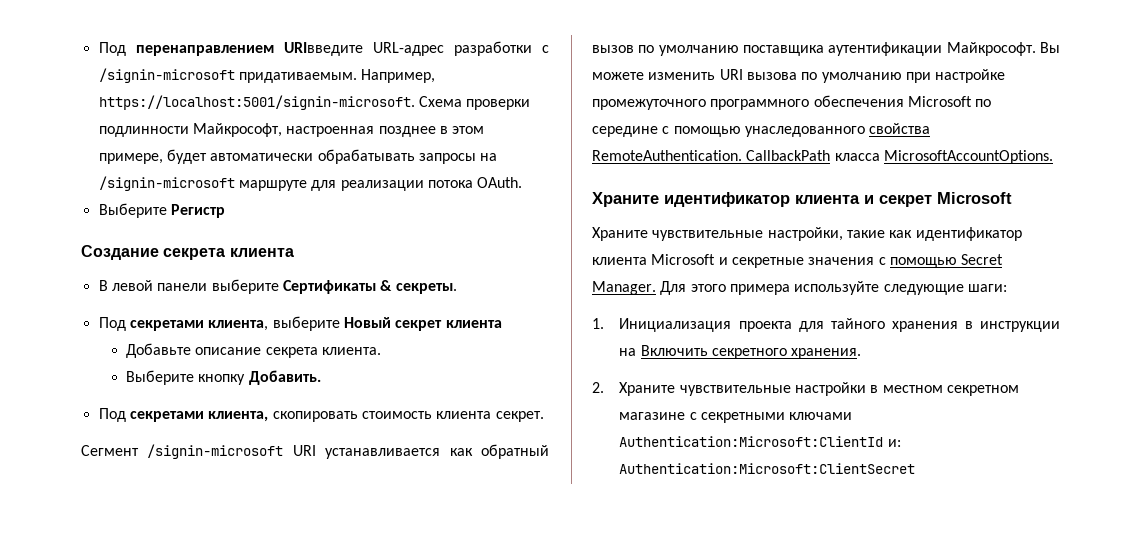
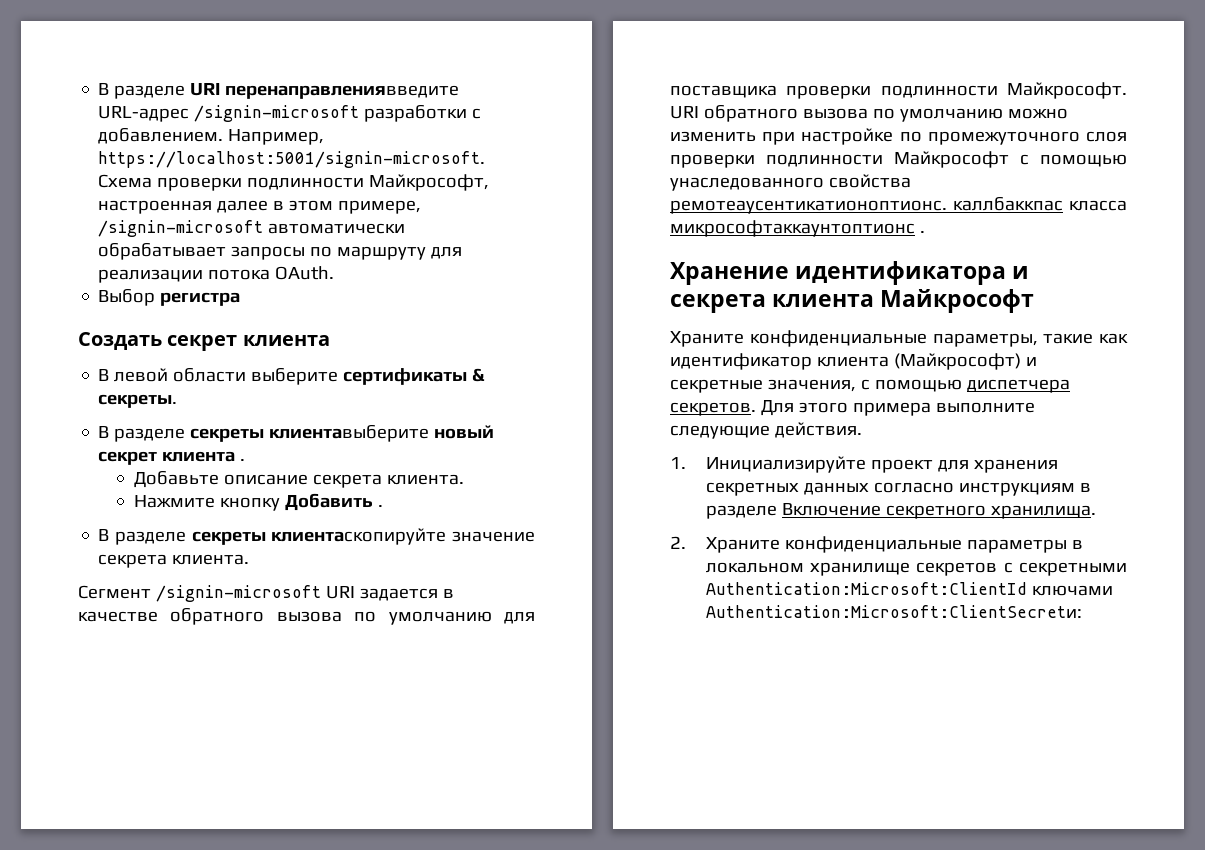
- Под перенаправлением URIвведите URL-адрес разработки с /signin-microsoft придативаемым.
+ В разделе URI перенаправлениявведите URL-адрес /signin-microsoft разработки с добавлением.
- Схема проверки подлинности Майкрософт, настроенная позднее в этом примере, будет автоматически обрабатывать запросы на /signin-microsoft маршруте для реализации потока OAuth.
+ Схема проверки подлинности Майкрософт, настроенная далее в этом примере, /signin-microsoft автоматически обрабатывает запросы по маршруту для реализации потока OAuth.
- Выберите Регистр
- Создание секрета клиента
+ Выбор регистра
+ Создать секрет клиента
- В левой панели выберите Сертификаты & секреты.
+ В левой области выберите сертификаты & секреты.
- Под секретами клиента, выберите Новый секрет клиента
+ В разделе секреты клиентавыберите новый секрет клиента .
- Выберите кнопку Добавить.
- Под секретами клиента, скопировать стоимость клиента секрет.
- Сегмент /signin-microsoft URI устанавливается как обратный вызов по умолчанию поставщика аутентификации Майкрософт. Вы можете изменить URI вызова по умолчанию при настройке промежуточного программного обеспечения Microsoft по середине с помощью унаследованного свойства RemoteAuthentication. CallbackPath класса MicrosoftAccountOptions.
- Храните идентификатор клиента и секрет Microsoft
- Храните чувствительные настройки, такие как идентификатор клиента Microsoft и секретные значения с помощью Secret Manager.
+ Нажмите кнопку Добавить .
+ В разделе секреты клиентаскопируйте значение секрета клиента.
+ Сегмент /signin-microsoft URI задается в качестве обратного вызова по умолчанию для поставщика проверки подлинности Майкрософт. URI обратного вызова по умолчанию можно изменить при настройке по промежуточного слоя проверки подлинности Майкрософт с помощью унаследованного свойства ремотеаусентикатионоптионс. каллбаккпас класса микрософтаккаунтоптионс .
+ Хранение идентификатора и секрета клиента Майкрософт
+ Храните конфиденциальные параметры, такие как идентификатор клиента (Майкрософт) и секретные значения, с помощью диспетчера секретов.
- Для этого примера используйте следующие шаги:
- 1. Инициализация проекта для тайного хранения в инструкции на Включить секретного хранения.
- 2. Храните чувствительные настройки в местном секретном магазине с секретными ключами Authentication:Microsoft:ClientId и: Authentication:Microsoft:ClientSecret
+ Для этого примера выполните следующие действия.
+ 1. Инициализируйте проект для хранения секретных данных согласно инструкциям в разделе Включение секретного хранилища.
+ 2. Храните конфиденциальные параметры в локальном хранилище секретов с секретными Authentication:Microsoft:ClientId ключами Authentication:Microsoft:ClientSecretи:

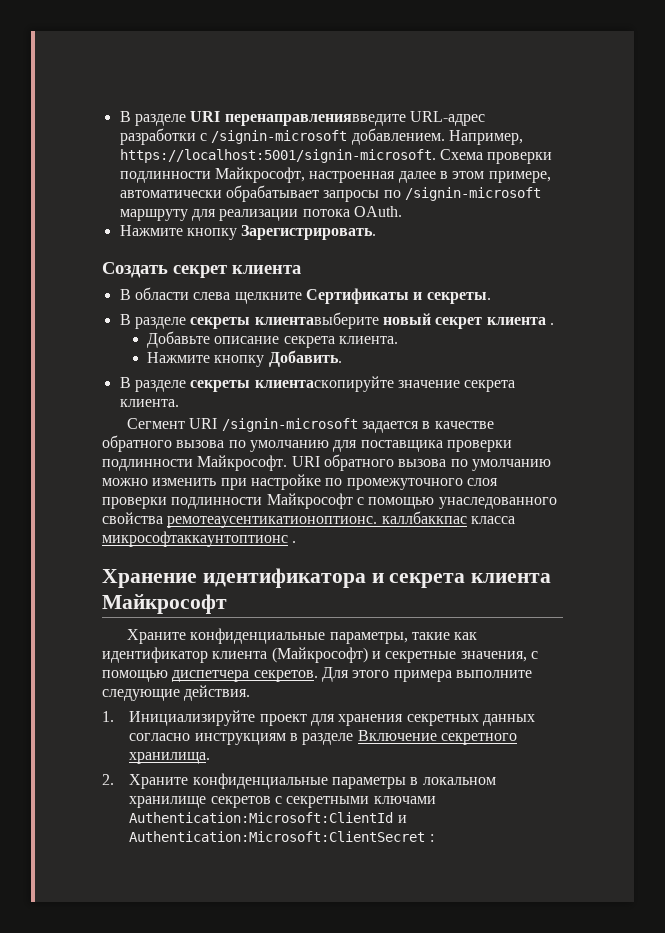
- В разделе URI перенаправлениявведите URL-адрес /signin-microsoft разработки с добавлением.
+ В разделе URI перенаправлениявведите URL-адрес разработки с /signin-microsoft добавлением.
- Схема проверки подлинности Майкрософт, настроенная далее в этом примере, /signin-microsoft автоматически обрабатывает запросы по маршруту для реализации потока OAuth.
+ Схема проверки подлинности Майкрософт, настроенная далее в этом примере, автоматически обрабатывает запросы по /signin-microsoft маршруту для реализации потока OAuth.
- Выбор регистра
+ Нажмите кнопку Зарегистрировать.
- В левой области выберите сертификаты & секреты.
+ В области слева щелкните Сертификаты и секреты.
- Нажмите кнопку Добавить .
+ Нажмите кнопку Добавить.
- Сегмент /signin-microsoft URI задается в качестве обратного вызова по умолчанию для поставщика проверки подлинности Майкрософт.
+ Сегмент URI /signin-microsoft задается в качестве обратного вызова по умолчанию для поставщика проверки подлинности Майкрософт.
- 2. Храните конфиденциальные параметры в локальном хранилище секретов с секретными Authentication:Microsoft:ClientId ключами Authentication:Microsoft:ClientSecretи:
+ 2. Храните конфиденциальные параметры в локальном хранилище секретов с секретными ключами Authentication:Microsoft:ClientId и Authentication:Microsoft:ClientSecret :

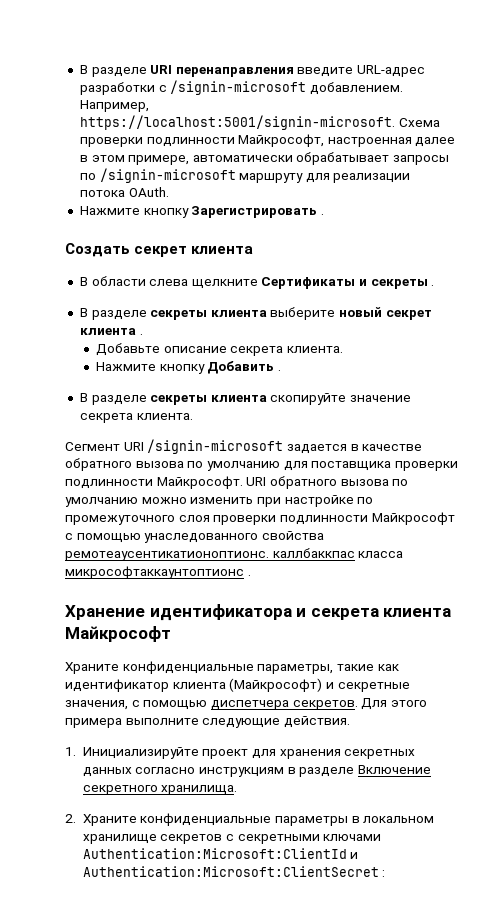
- В разделе URI перенаправлениявведите URL-адрес разработки с /signin-microsoft добавлением.
+ В разделе URI перенаправления введите URL-адрес разработки с /signin-microsoft добавлением.
- Нажмите кнопку Зарегистрировать.
+ Нажмите кнопку Зарегистрировать .
- В области слева щелкните Сертификаты и секреты.
- В разделе секреты клиентавыберите новый секрет клиента .
+ В области слева щелкните Сертификаты и секреты .
+ В разделе секреты клиента выберите новый секрет клиента .
- Нажмите кнопку Добавить.
- В разделе секреты клиентаскопируйте значение секрета клиента.
+ Нажмите кнопку Добавить .
+ В разделе секреты клиента скопируйте значение секрета клиента.

